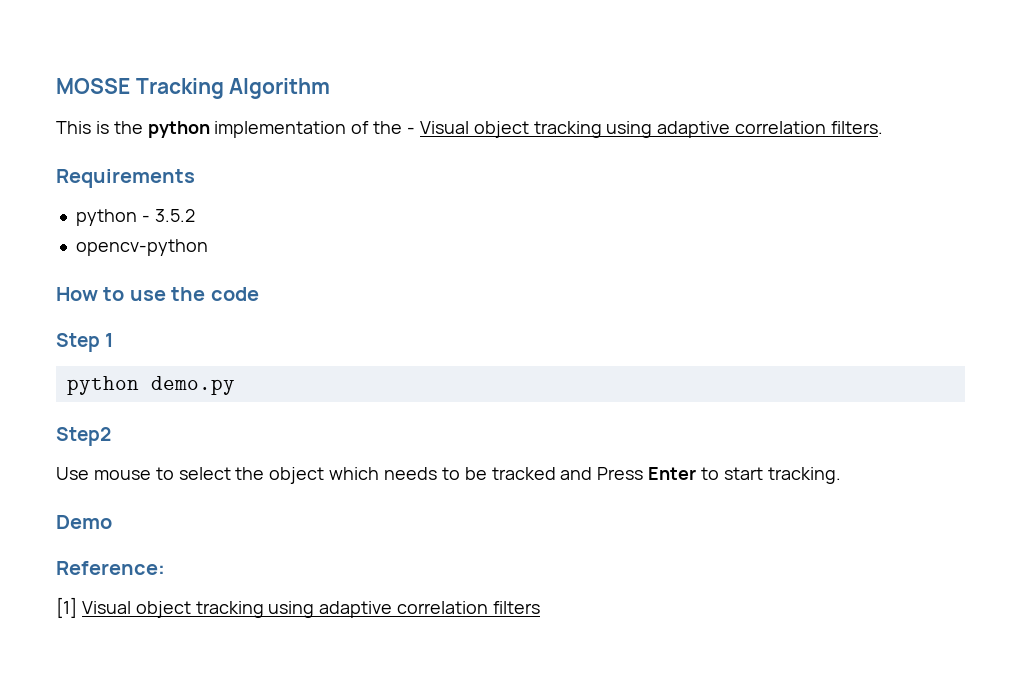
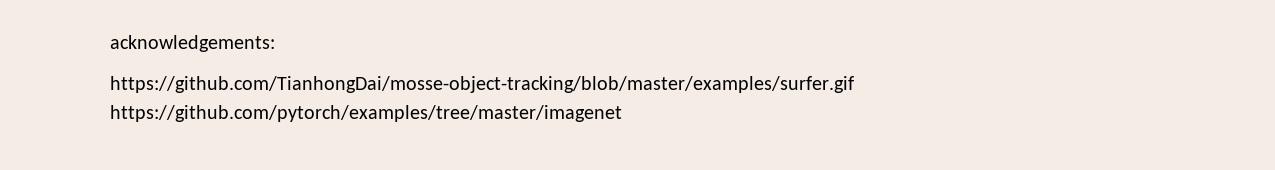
- MOSSE Tracking Algorithm
- This is the python implementation of the - Visual object tracking using adaptive correlation filters.
- Requirements
- python - 3.5.2
- opencv-python
- How to use the code
- Step 1
- python demo.py
- Step2
- Use mouse to select the object which needs to be tracked and Press Enter to start tracking.
- Demo
- Reference:
- [1] Visual object tracking using adaptive correlation filters
+ acknowledgements:
+ https://github.com/TianhongDai/mosse-object-tracking/blob/master/examples/surfer.gif https://github.com/pytorch/examples/tree/master/imagenet

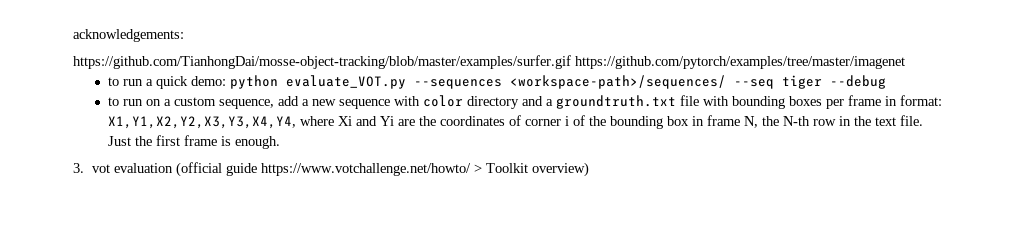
+ to run a quick demo: python evaluate_VOT.py --sequences <workspace-path>/sequences/ --seq tiger --debug
+ to run on a custom sequence, add a new sequence with color directory and a groundtruth.txt file with bounding boxes per frame in format: X1,Y1,X2,Y2,X3,Y3,X4,Y4, where Xi and Yi are the coordinates of corner i of the bounding box in frame N, the N-th row in the text file. Just the first frame is enough.
+ 3. vot evaluation (official guide https://www.votchallenge.net/howto/ > Toolkit overview)

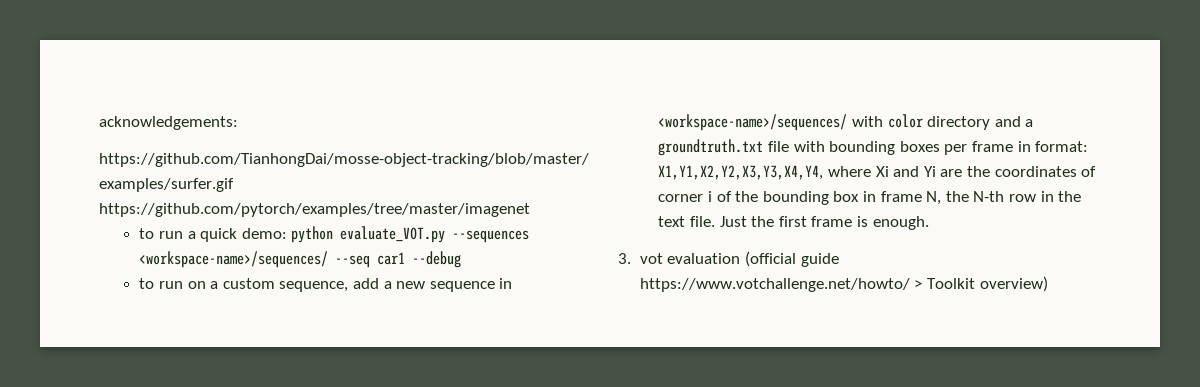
- to run a quick demo: python evaluate_VOT.py --sequences <workspace-path>/sequences/ --seq tiger --debug
+ to run a quick demo: python evaluate_VOT.py --sequences <workspace-name>/sequences/ --seq car1 --debug
- to run on a custom sequence, add a new sequence with color directory and a groundtruth.txt file with bounding boxes per frame in format: X1,Y1,X2,Y2,X3,Y3,X4,Y4, where Xi and Yi are the coordinates of corner i of the bounding box in frame N, the N-th row in the text file.
+ to run on a custom sequence, add a new sequence in <workspace-name>/sequences/ with color directory and a groundtruth.txt file with bounding boxes per frame in format: X1,Y1,X2,Y2,X3,Y3,X4,Y4, where Xi and Yi are the coordinates of corner i of the bounding box in frame N, the N-th row in the text file.

